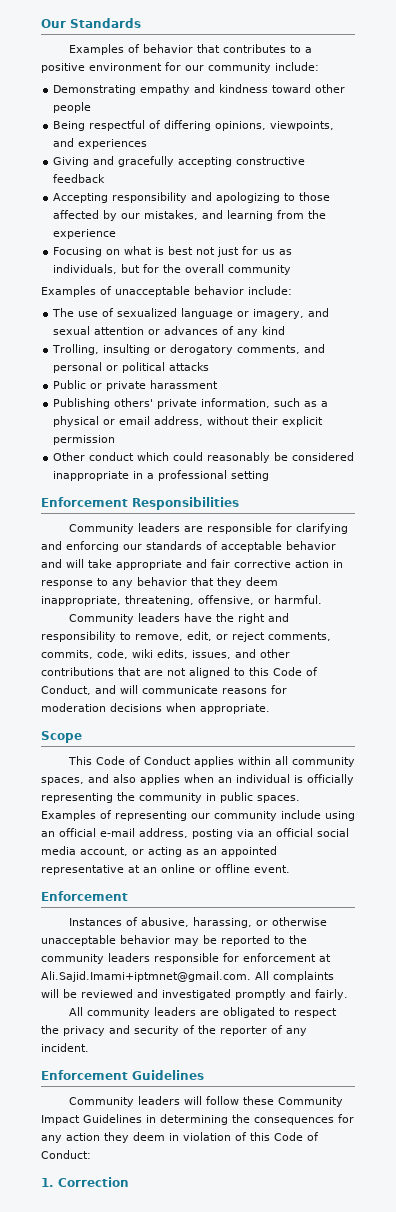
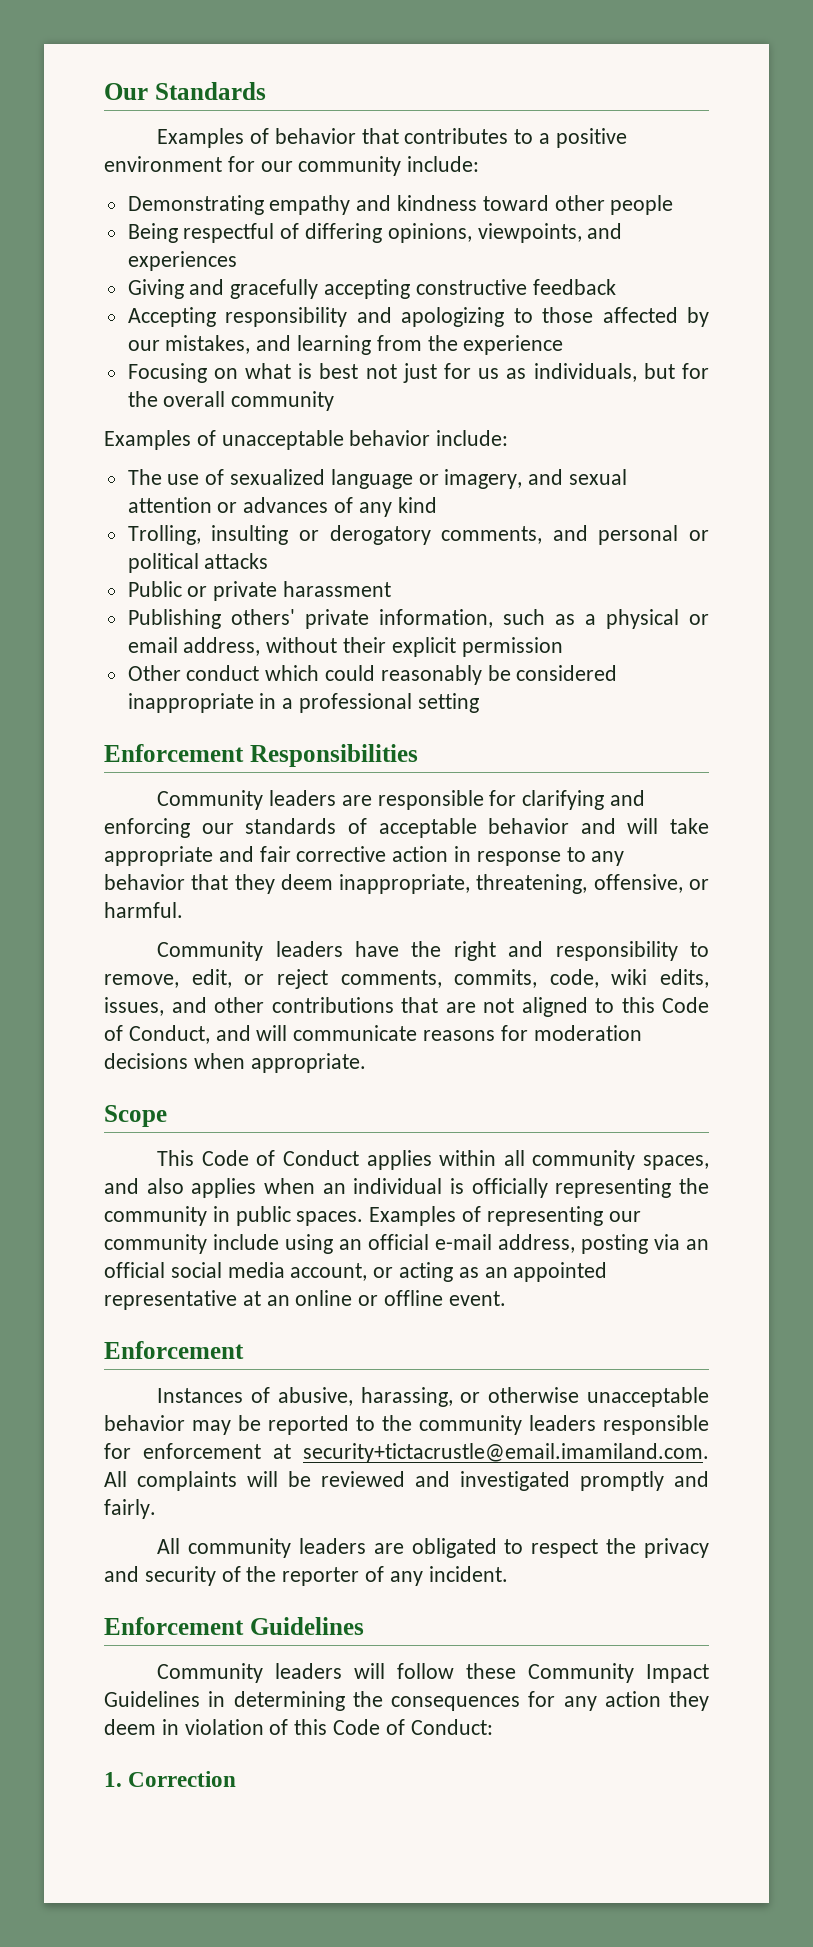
- Instances of abusive, harassing, or otherwise unacceptable behavior may be reported to the community leaders responsible for enforcement at Ali.Sajid.Imami+iptmnet@gmail.com. All complaints will be reviewed and investigated promptly and fairly.
+ Instances of abusive, harassing, or otherwise unacceptable behavior may be reported to the community leaders responsible for enforcement at security+tictacrustle@email.imamiland.com. All complaints will be reviewed and investigated promptly and fairly.

